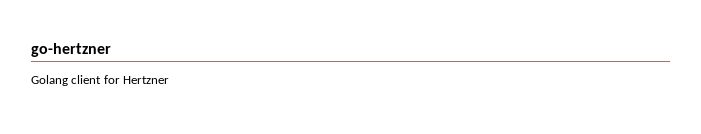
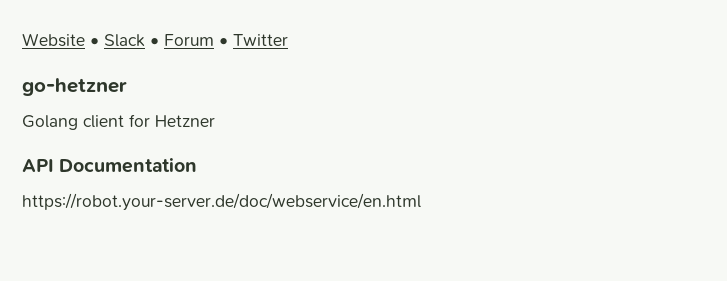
- go-hertzner
+ Website • Slack • Forum • Twitter
+ go-hetzner
- Golang client for Hertzner
+ Golang client for Hetzner
+ API Documentation
+ https://robot.your-server.de/doc/webservice/en.html

